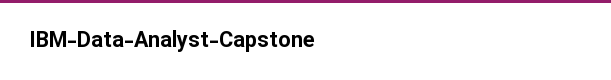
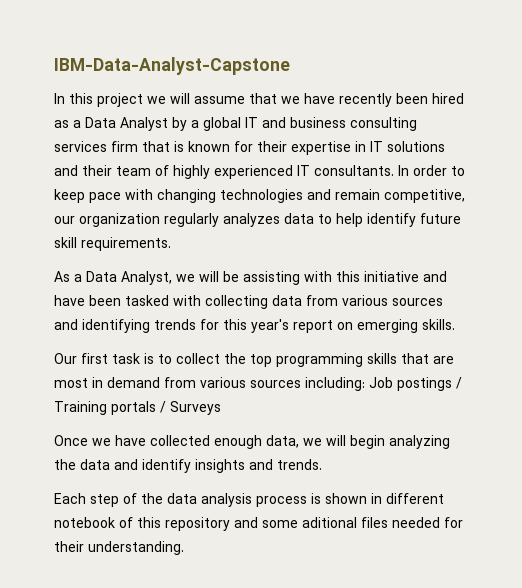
+ In this project we will assume that we have recently been hired as a Data Analyst by a global IT and business consulting services firm that is known for their expertise in IT solutions and their team of highly experienced IT consultants. In order to keep pace with changing technologies and remain competitive, our organization regularly analyzes data to help identify future skill requirements.
+ As a Data Analyst, we will be assisting with this initiative and have been tasked with collecting data from various sources and identifying trends for this year's report on emerging skills.
+ Our first task is to collect the top programming skills that are most in demand from various sources including: Job postings / Training portals / Surveys
+ Once we have collected enough data, we will begin analyzing the data and identify insights and trends.
+ Each step of the data analysis process is shown in different notebook of this repository and some aditional files needed for their understanding.

